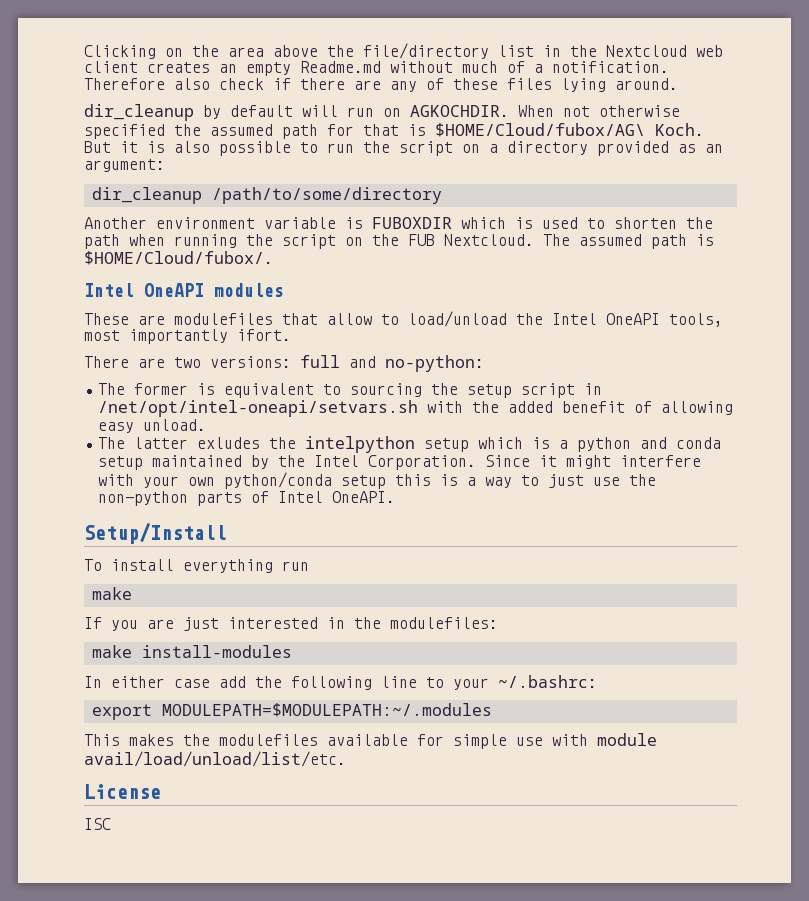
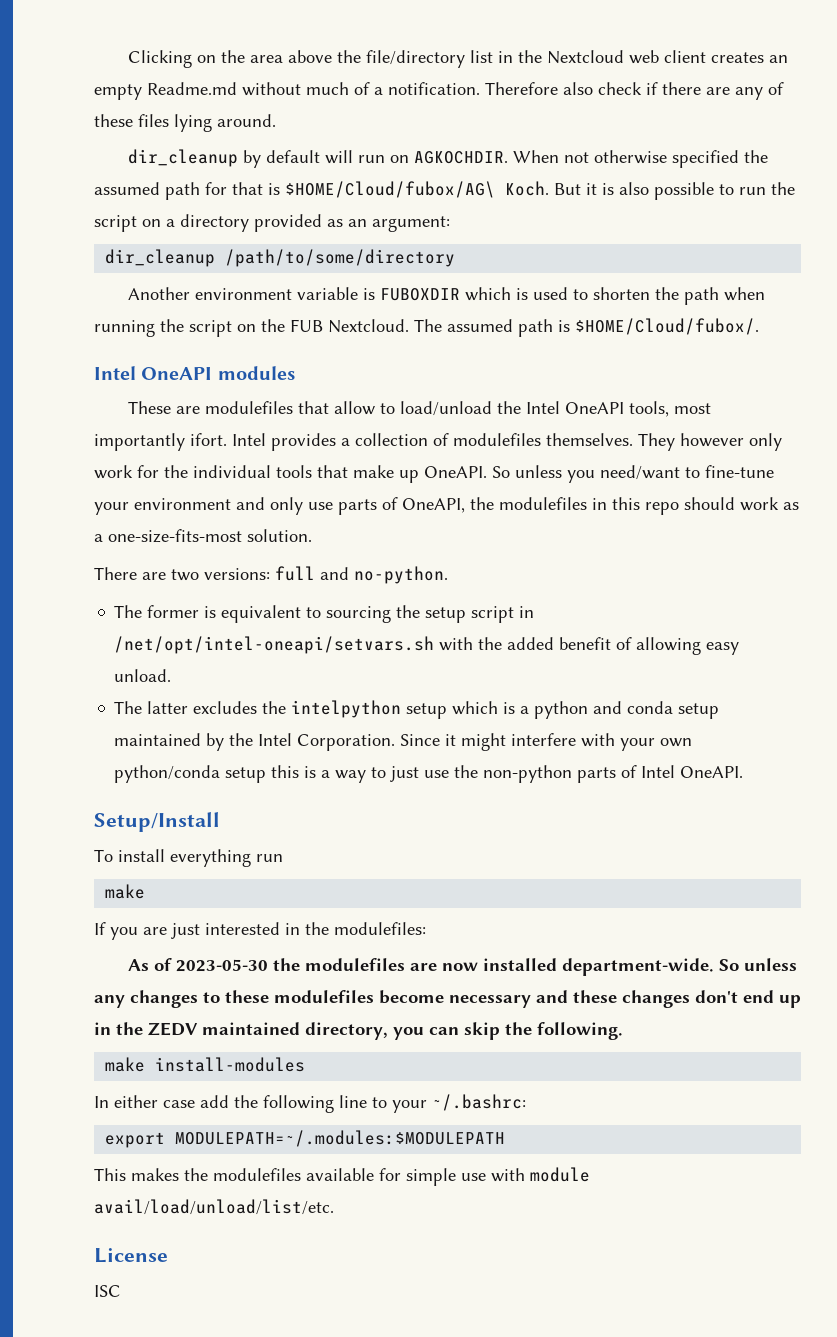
+ Intel provides a collection of modulefiles themselves. They however only work for the individual tools that make up OneAPI. So unless you need/want to fine-tune your environment and only use parts of OneAPI, the modulefiles in this repo should work as a one-size-fits-most solution.
- There are two versions: full and no-python:
+ There are two versions: full and no-python.
- The latter exludes the intelpython setup which is a python and conda setup maintained by the Intel Corporation.
+ The latter excludes the intelpython setup which is a python and conda setup maintained by the Intel Corporation.
+ As of 2023-05-30 the modulefiles are now installed department-wide. So unless any changes to these modulefiles become necessary and these changes don't end up in the ZEDV maintained directory, you can skip the following.
- export MODULEPATH=$MODULEPATH:~/.modules
+ export MODULEPATH=~/.modules:$MODULEPATH

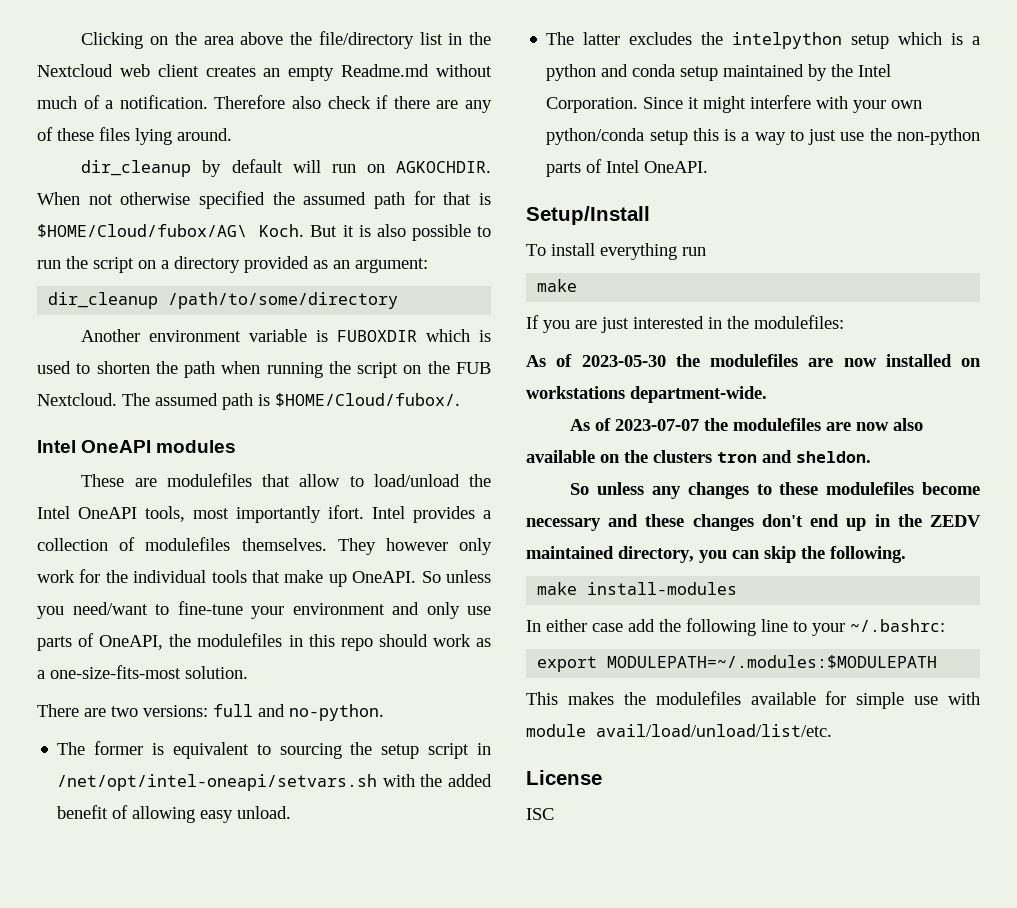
- As of 2023-05-30 the modulefiles are now installed department-wide. So unless any changes to these modulefiles become necessary and these changes don't end up in the ZEDV maintained directory, you can skip the following.
+ As of 2023-05-30 the modulefiles are now installed on workstations department-wide.
+ As of 2023-07-07 the modulefiles are now also available on the clusters tron and sheldon.
+ So unless any changes to these modulefiles become necessary and these changes don't end up in the ZEDV maintained directory, you can skip the following.

